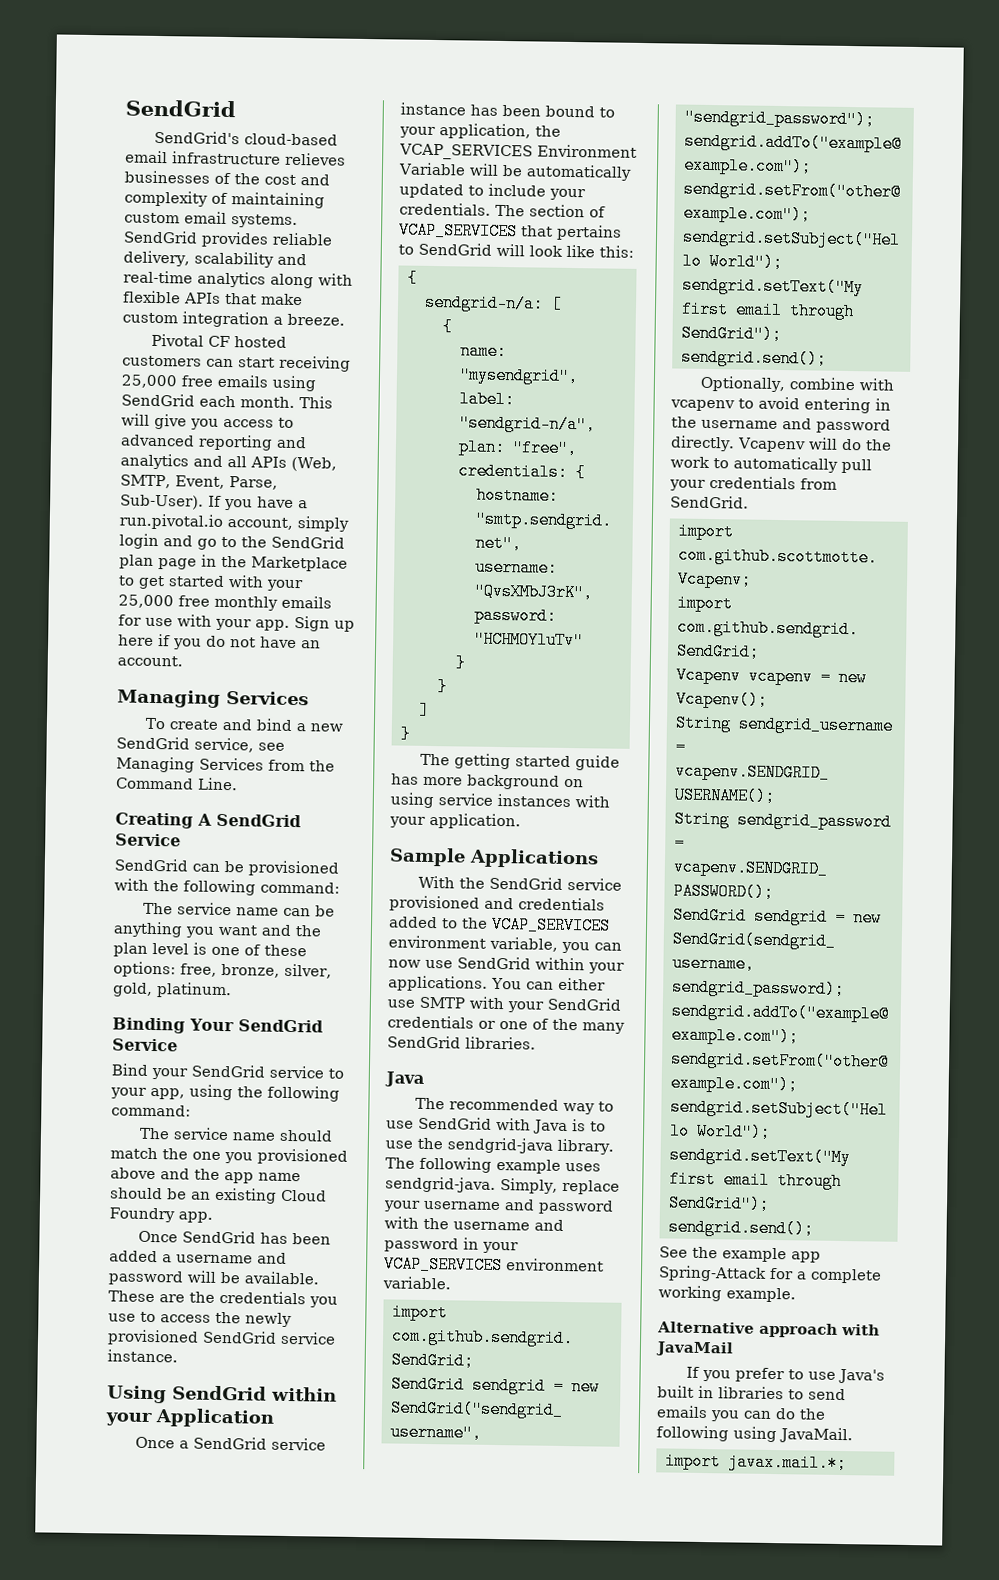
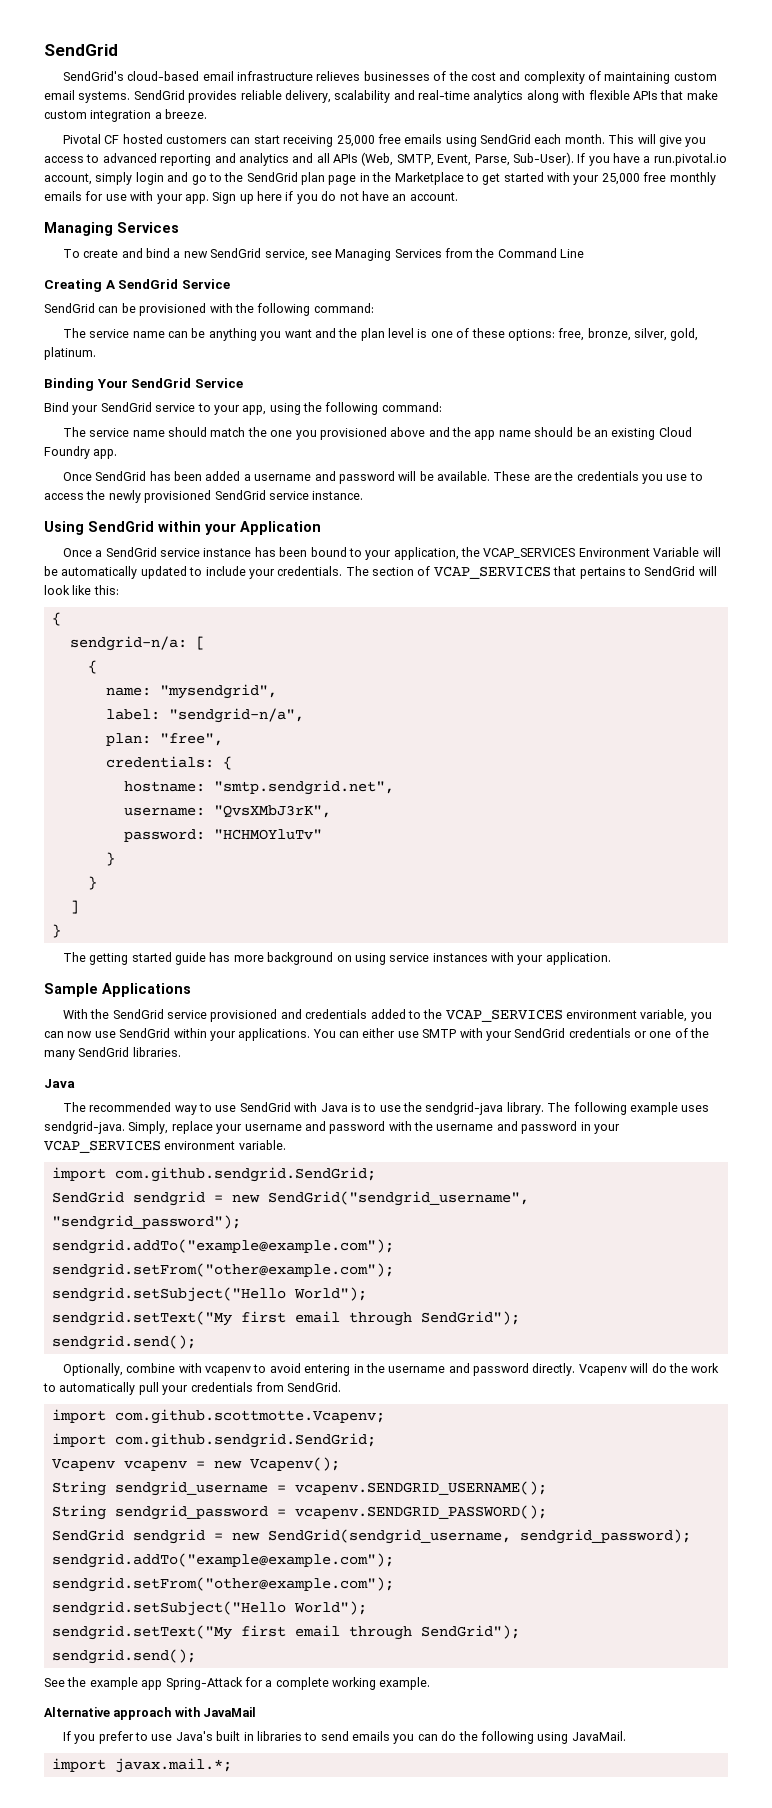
- To create and bind a new SendGrid service, see Managing Services from the Command Line.
+ To create and bind a new SendGrid service, see Managing Services from the Command Line

